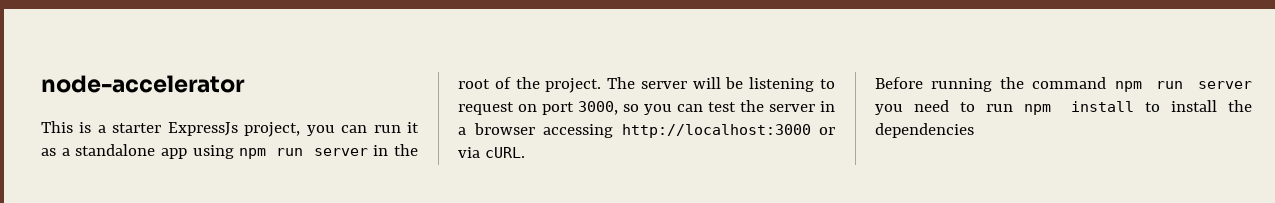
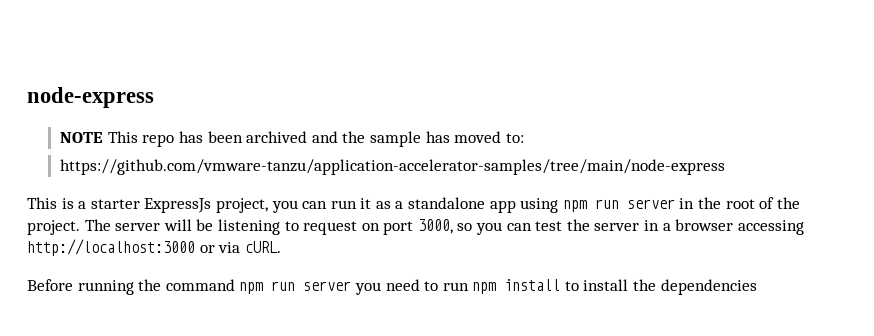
- node-accelerator
+ node-express
+ NOTE This repo has been archived and the sample has moved to:
+ https://github.com/vmware-tanzu/application-accelerator-samples/tree/main/node-express

